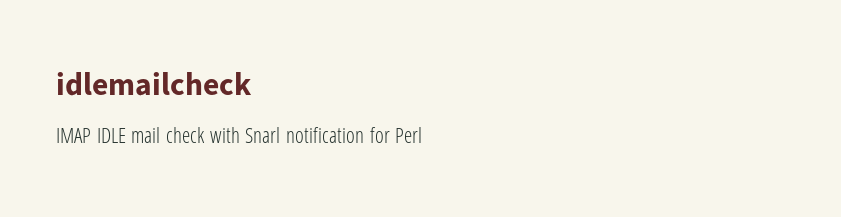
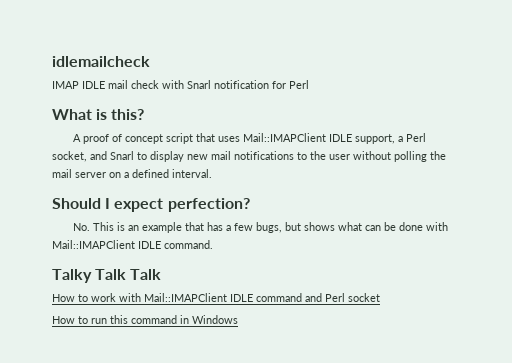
+ What is this?
+ A proof of concept script that uses Mail::IMAPClient IDLE support, a Perl socket, and Snarl to display new mail notifications to the user without polling the mail server on a defined interval.
+ Should I expect perfection?
+ No. This is an example that has a few bugs, but shows what can be done with Mail::IMAPClient IDLE command.
+ Talky Talk Talk
+ How to work with Mail::IMAPClient IDLE command and Perl socket
+ How to run this command in Windows

